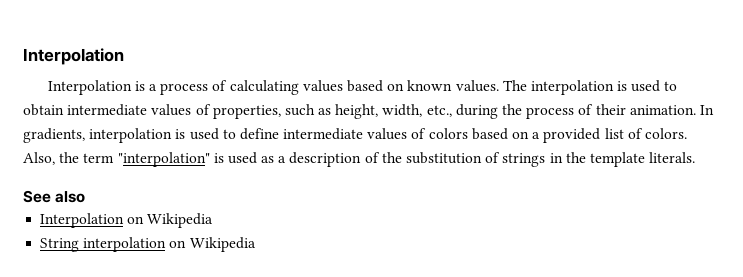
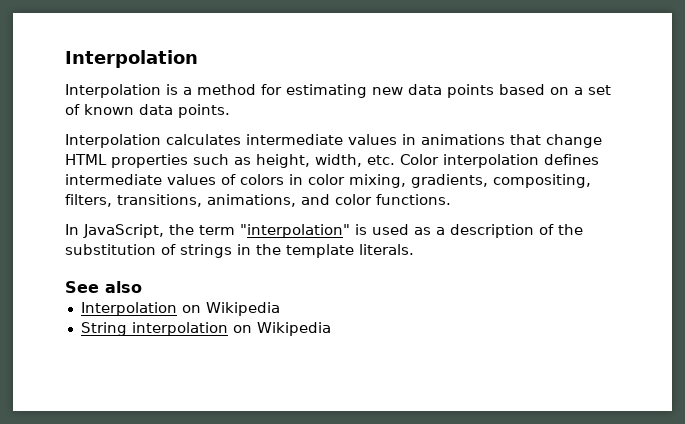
- Interpolation is a process of calculating values based on known values. The interpolation is used to obtain intermediate values of properties, such as height, width, etc., during the process of their animation. In gradients, interpolation is used to define intermediate values of colors based on a provided list of colors. Also, the term "interpolation" is used as a description of the substitution of strings in the template literals.
+ Interpolation is a method for estimating new data points based on a set of known data points.
+ Interpolation calculates intermediate values in animations that change HTML properties such as height, width, etc. Color interpolation defines intermediate values of colors in color mixing, gradients, compositing, filters, transitions, animations, and color functions.
+ In JavaScript, the term "interpolation" is used as a description of the substitution of strings in the template literals.

